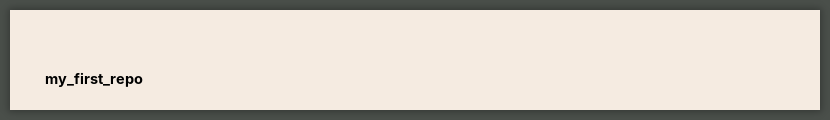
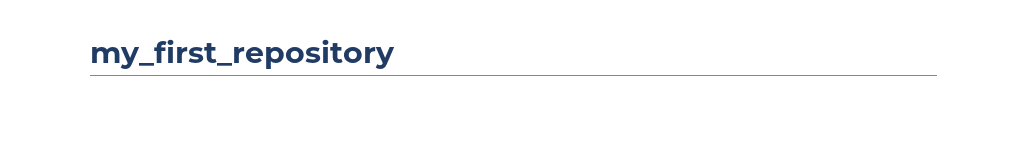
- my_first_repo
+ my_first_repository

